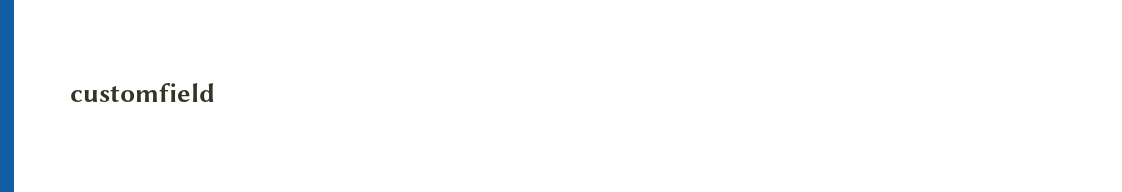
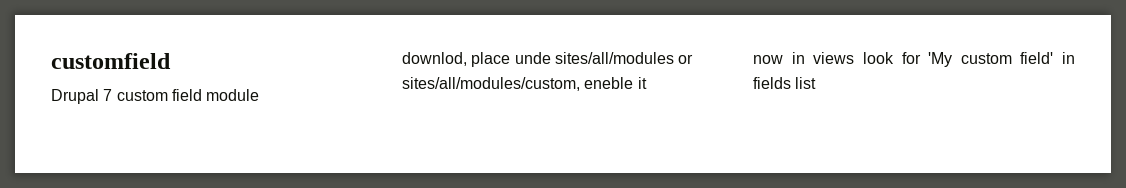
+ Drupal 7 custom field module
+ downlod, place unde sites/all/modules or sites/all/modules/custom, eneble it
+ now in views look for 'My custom field' in fields list

